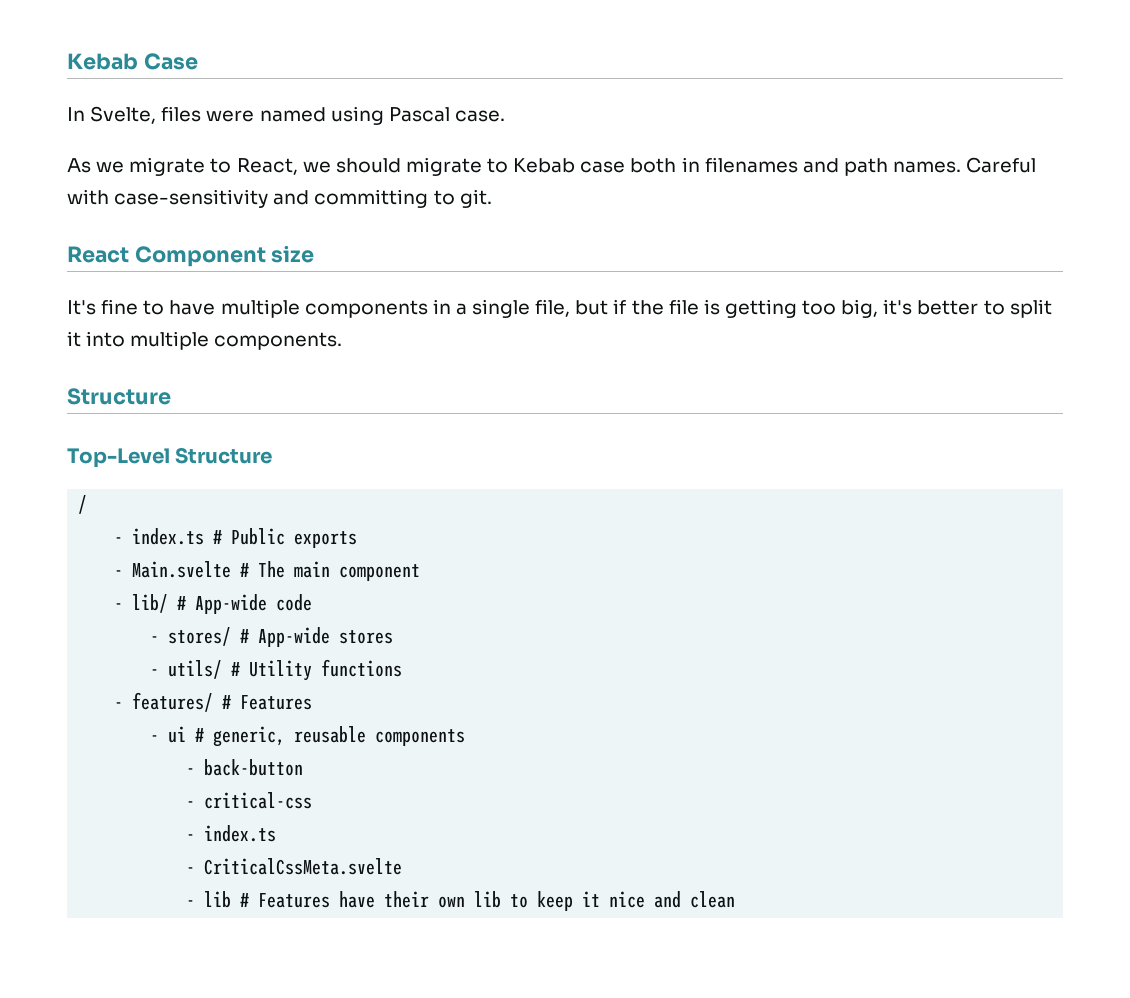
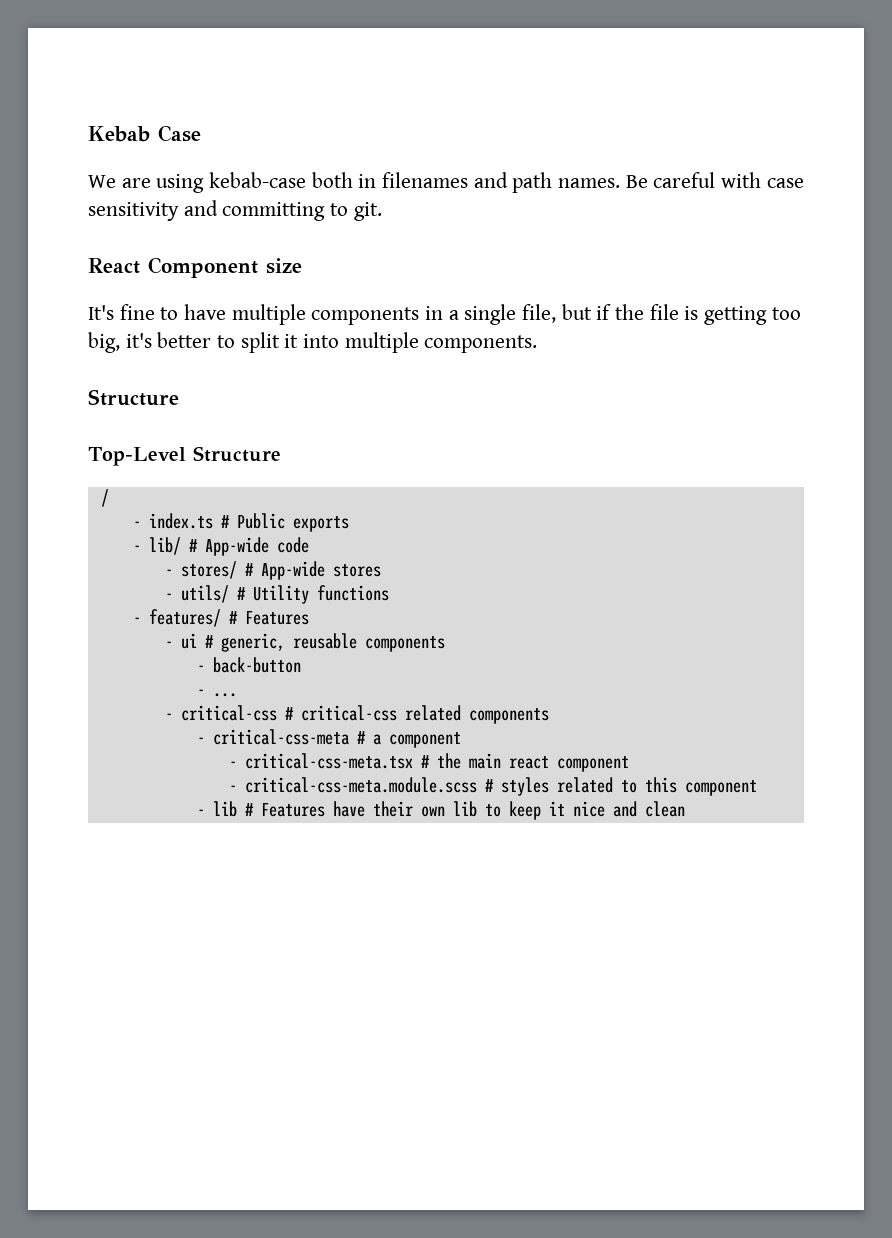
- In Svelte, files were named using Pascal case.
- As we migrate to React, we should migrate to Kebab case both in filenames and path names.
+ We are using kebab-case both in filenames and path names.
- Careful with case-sensitivity and committing to git.
+ Be careful with case sensitivity and committing to git.
- - Main.svelte # The main component
- - critical-css
- - index.ts
- - CriticalCssMeta.svelte
+ - ...
+ - critical-css # critical-css related components
+ - critical-css-meta # a component
+ - critical-css-meta.tsx # the main react component
+ - critical-css-meta.module.scss # styles related to this component

